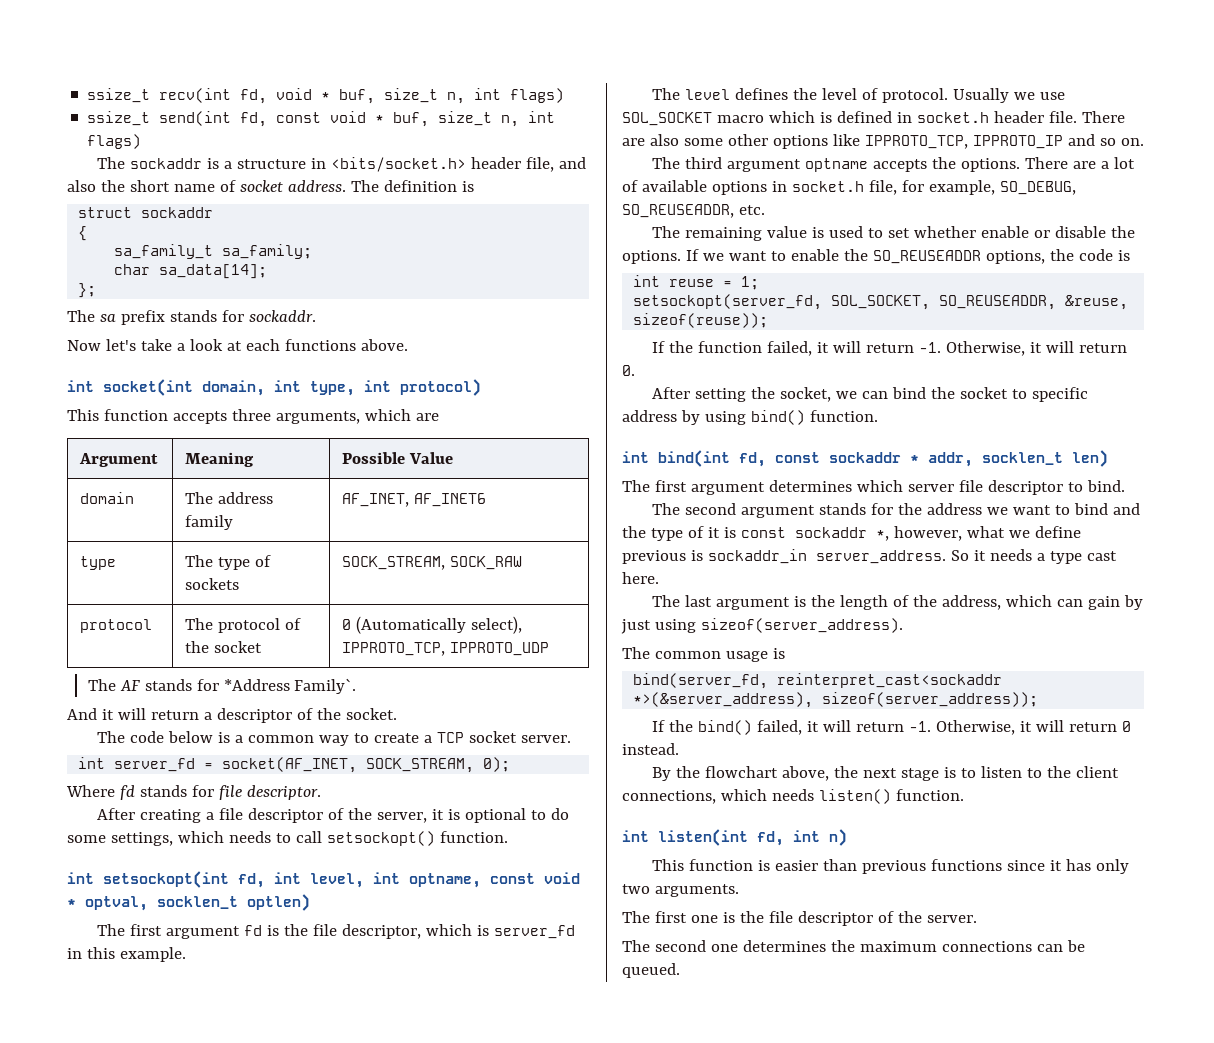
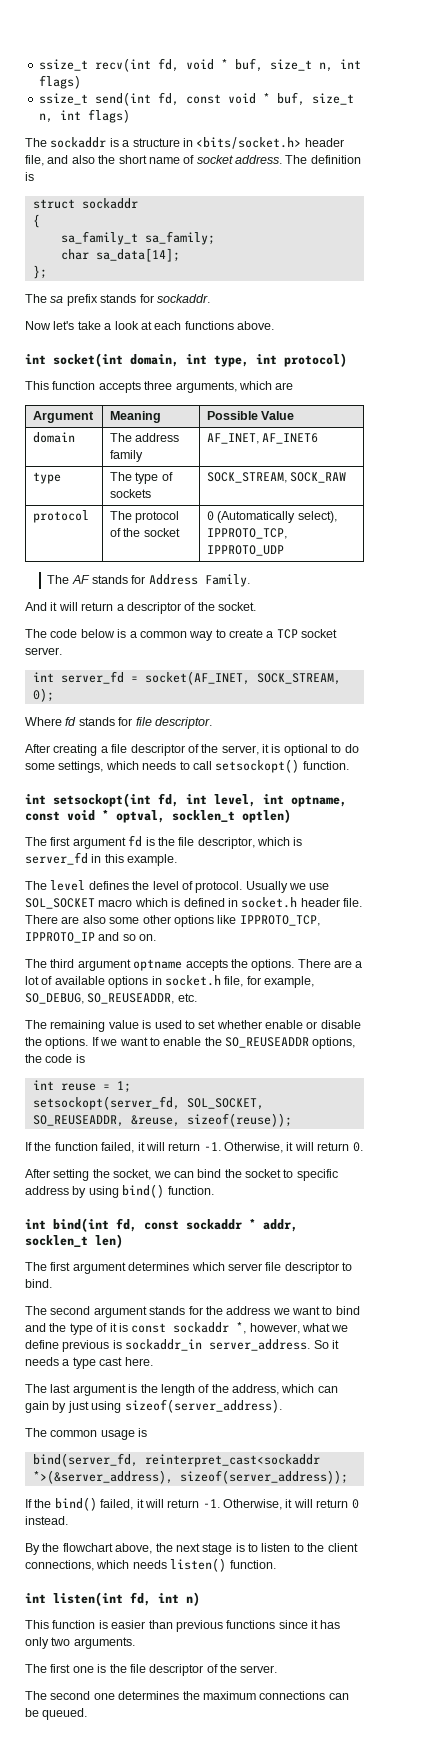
- The AF stands for *Address Family`.
+ The AF stands for Address Family.

